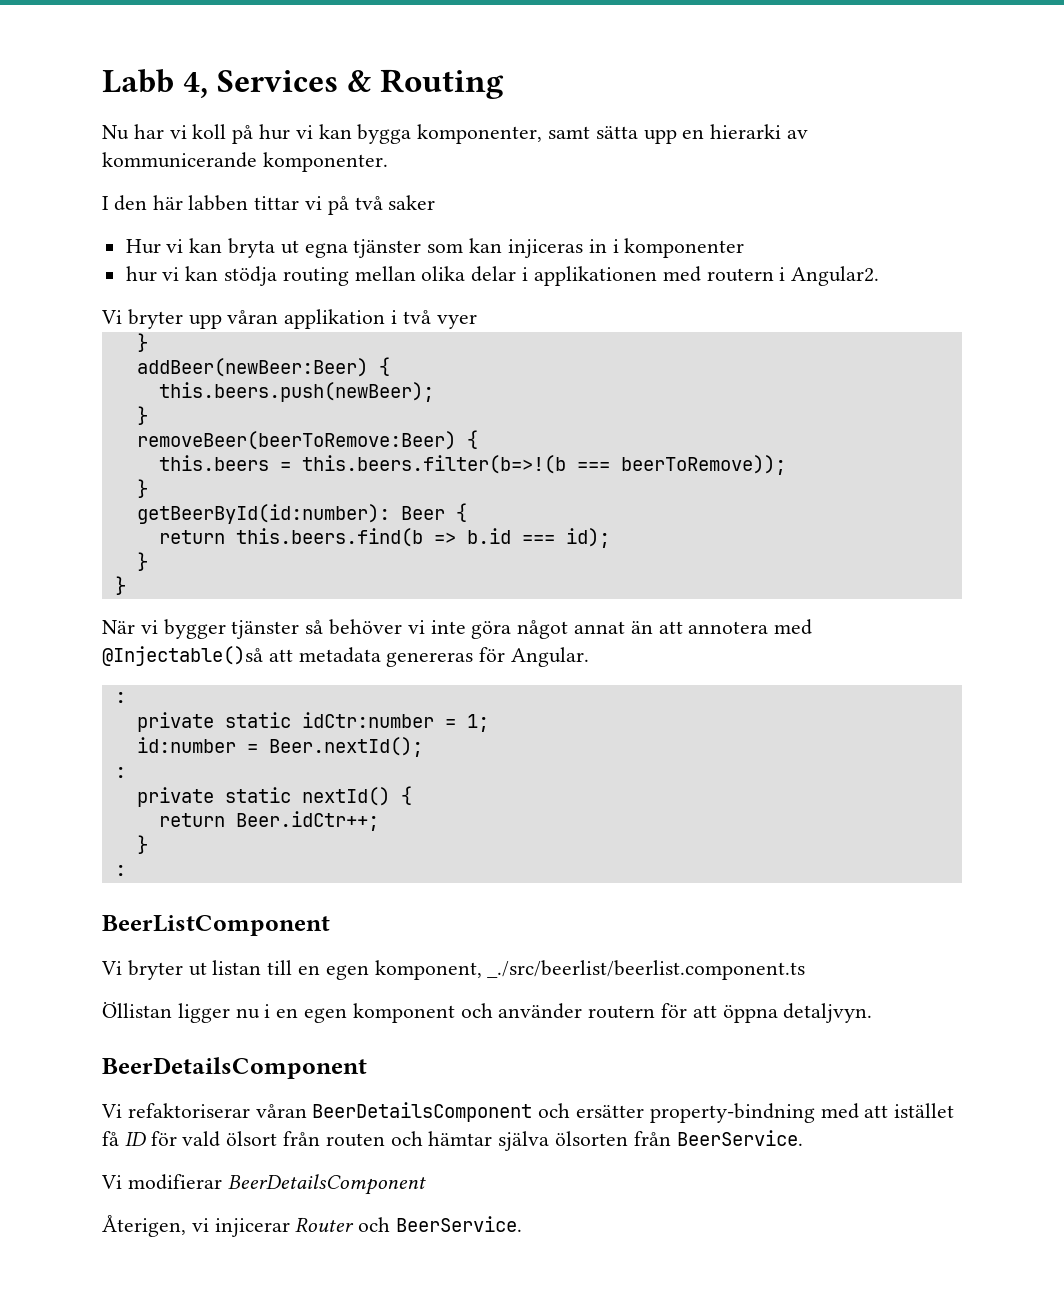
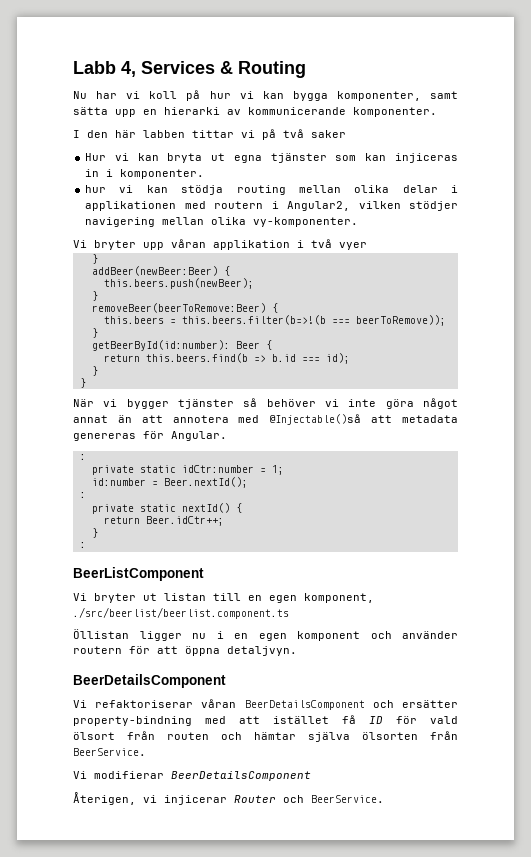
- Hur vi kan bryta ut egna tjänster som kan injiceras in i komponenter
+ Hur vi kan bryta ut egna tjänster som kan injiceras in i komponenter.
- hur vi kan stödja routing mellan olika delar i applikationen med routern i Angular2.
+ hur vi kan stödja routing mellan olika delar i applikationen med routern i Angular2, vilken stödjer navigering mellan olika vy-komponenter.
- Vi bryter ut listan till en egen komponent, _./src/beerlist/beerlist.component.ts
+ Vi bryter ut listan till en egen komponent, ./src/beerlist/beerlist.component.ts

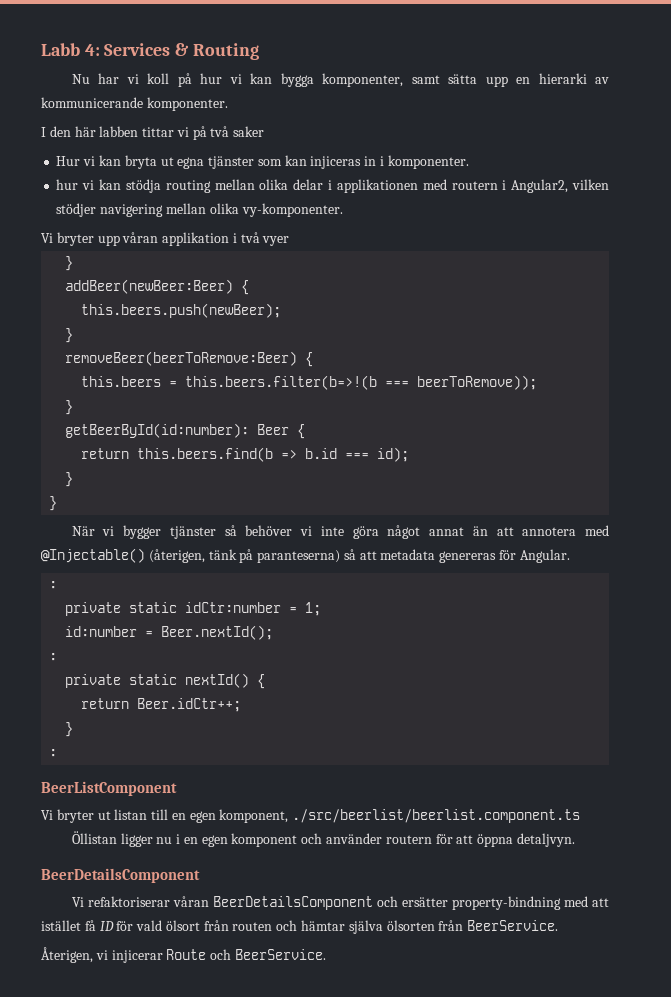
- Labb 4, Services & Routing
+ Labb 4: Services & Routing
- När vi bygger tjänster så behöver vi inte göra något annat än att annotera med @Injectable()så att metadata genereras för Angular.
+ När vi bygger tjänster så behöver vi inte göra något annat än att annotera med @Injectable() (återigen, tänk på paranteserna) så att metadata genereras för Angular.
- Vi modifierar BeerDetailsComponent
- Återigen, vi injicerar Router och BeerService.
+ Återigen, vi injicerar Route och BeerService.

